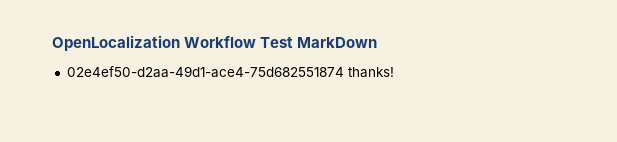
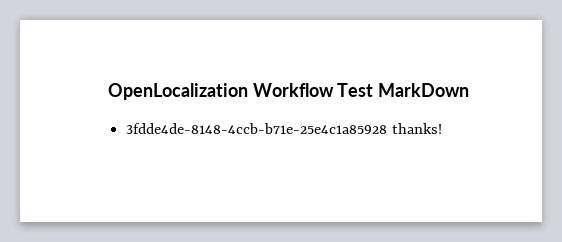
- 02e4ef50-d2aa-49d1-ace4-75d682551874 thanks!
+ 3fdde4de-8148-4ccb-b71e-25e4c1a85928 thanks!

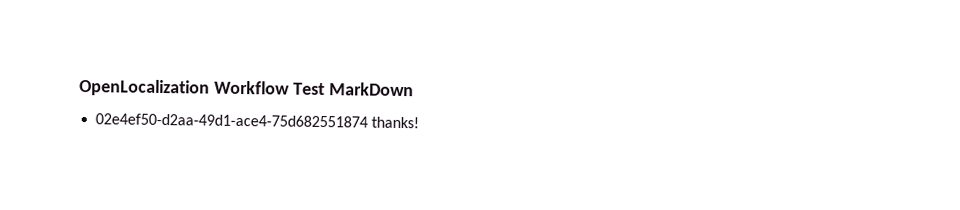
- 3fdde4de-8148-4ccb-b71e-25e4c1a85928 thanks!
+ 02e4ef50-d2aa-49d1-ace4-75d682551874 thanks!

